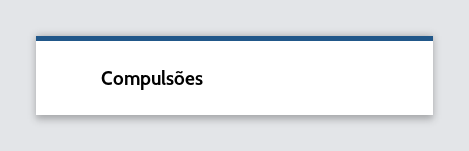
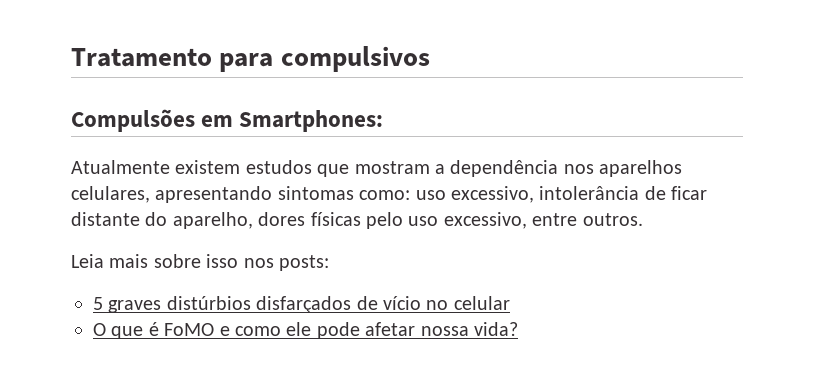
- Compulsões
+ Tratamento para compulsivos
+ Compulsões em Smartphones:
+ Atualmente existem estudos que mostram a dependência nos aparelhos celulares, apresentando sintomas como: uso excessivo, intolerância de ficar distante do aparelho, dores físicas pelo uso excessivo, entre outros.
+ Leia mais sobre isso nos posts:
+ 5 graves distúrbios disfarçados de vício no celular
+ O que é FoMO e como ele pode afetar nossa vida?

